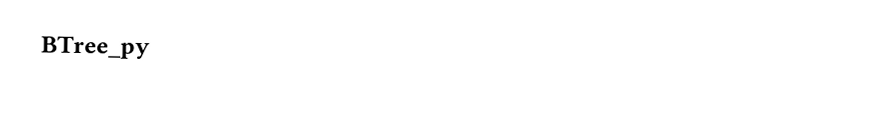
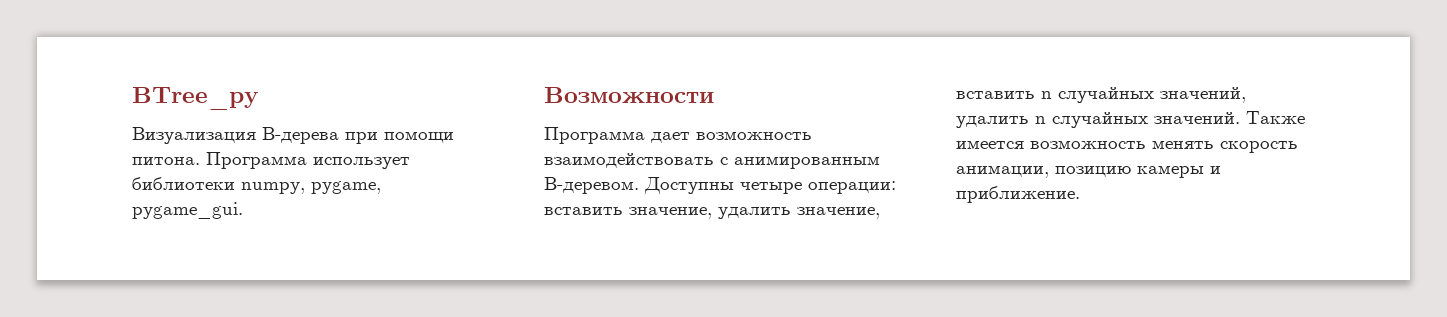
+ Визуализация B-дерева при помощи питона. Программа использует библиотеки numpy, pygame, pygame_gui.
+ Возможности
+ Программа дает возможность взаимодействовать с анимированным B-деревом. Доступны четыре операции: вставить значение, удалить значение, вставить n случайных значений, удалить n случайных значений. Также имеется возможность менять скорость анимации, позицию камеры и приближение.

